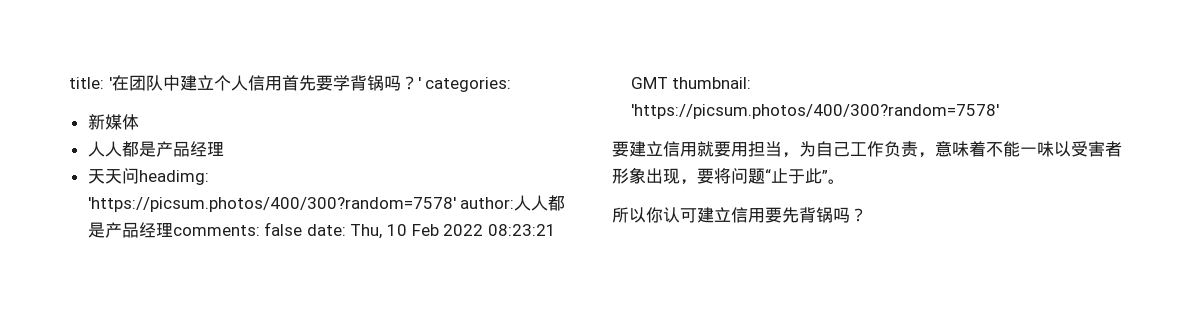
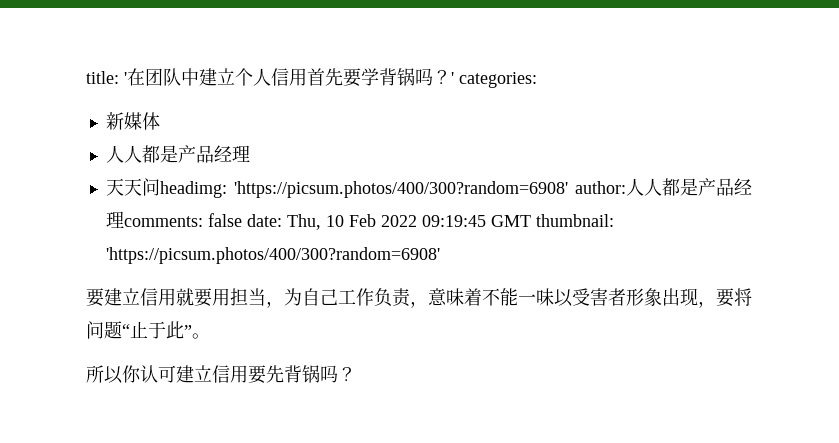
- 天天问headimg: 'https://picsum.photos/400/300?random=7578' author:人人都是产品经理comments: false date: Thu, 10 Feb 2022 08:23:21 GMT thumbnail: 'https://picsum.photos/400/300?random=7578'
+ 天天问headimg: 'https://picsum.photos/400/300?random=6908' author:人人都是产品经理comments: false date: Thu, 10 Feb 2022 09:19:45 GMT thumbnail: 'https://picsum.photos/400/300?random=6908'

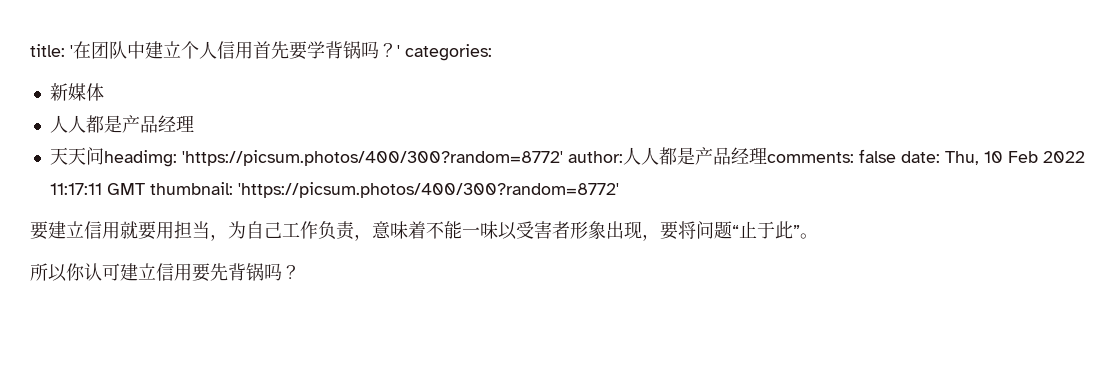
- 天天问headimg: 'https://picsum.photos/400/300?random=6908' author:人人都是产品经理comments: false date: Thu, 10 Feb 2022 09:19:45 GMT thumbnail: 'https://picsum.photos/400/300?random=6908'
+ 天天问headimg: 'https://picsum.photos/400/300?random=8772' author:人人都是产品经理comments: false date: Thu, 10 Feb 2022 11:17:11 GMT thumbnail: 'https://picsum.photos/400/300?random=8772'

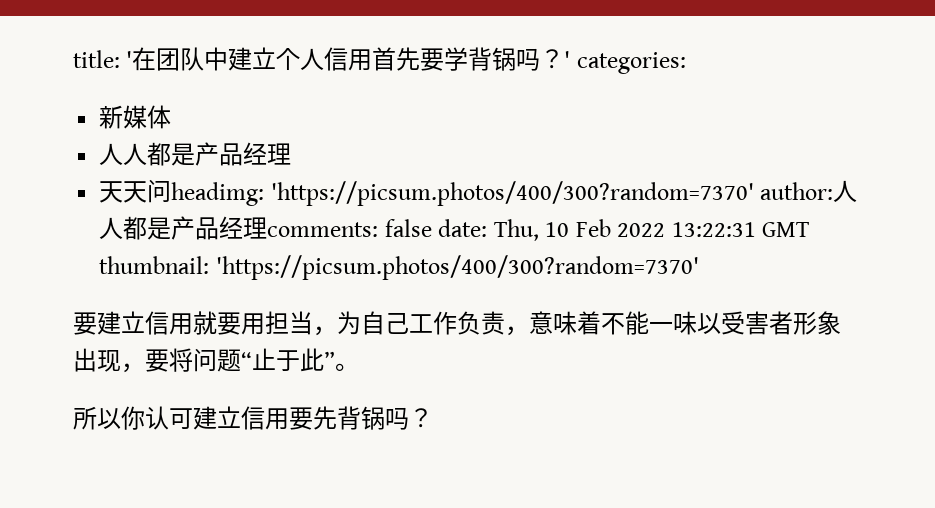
- 天天问headimg: 'https://picsum.photos/400/300?random=8772' author:人人都是产品经理comments: false date: Thu, 10 Feb 2022 11:17:11 GMT thumbnail: 'https://picsum.photos/400/300?random=8772'
+ 天天问headimg: 'https://picsum.photos/400/300?random=7370' author:人人都是产品经理comments: false date: Thu, 10 Feb 2022 13:22:31 GMT thumbnail: 'https://picsum.photos/400/300?random=7370'

